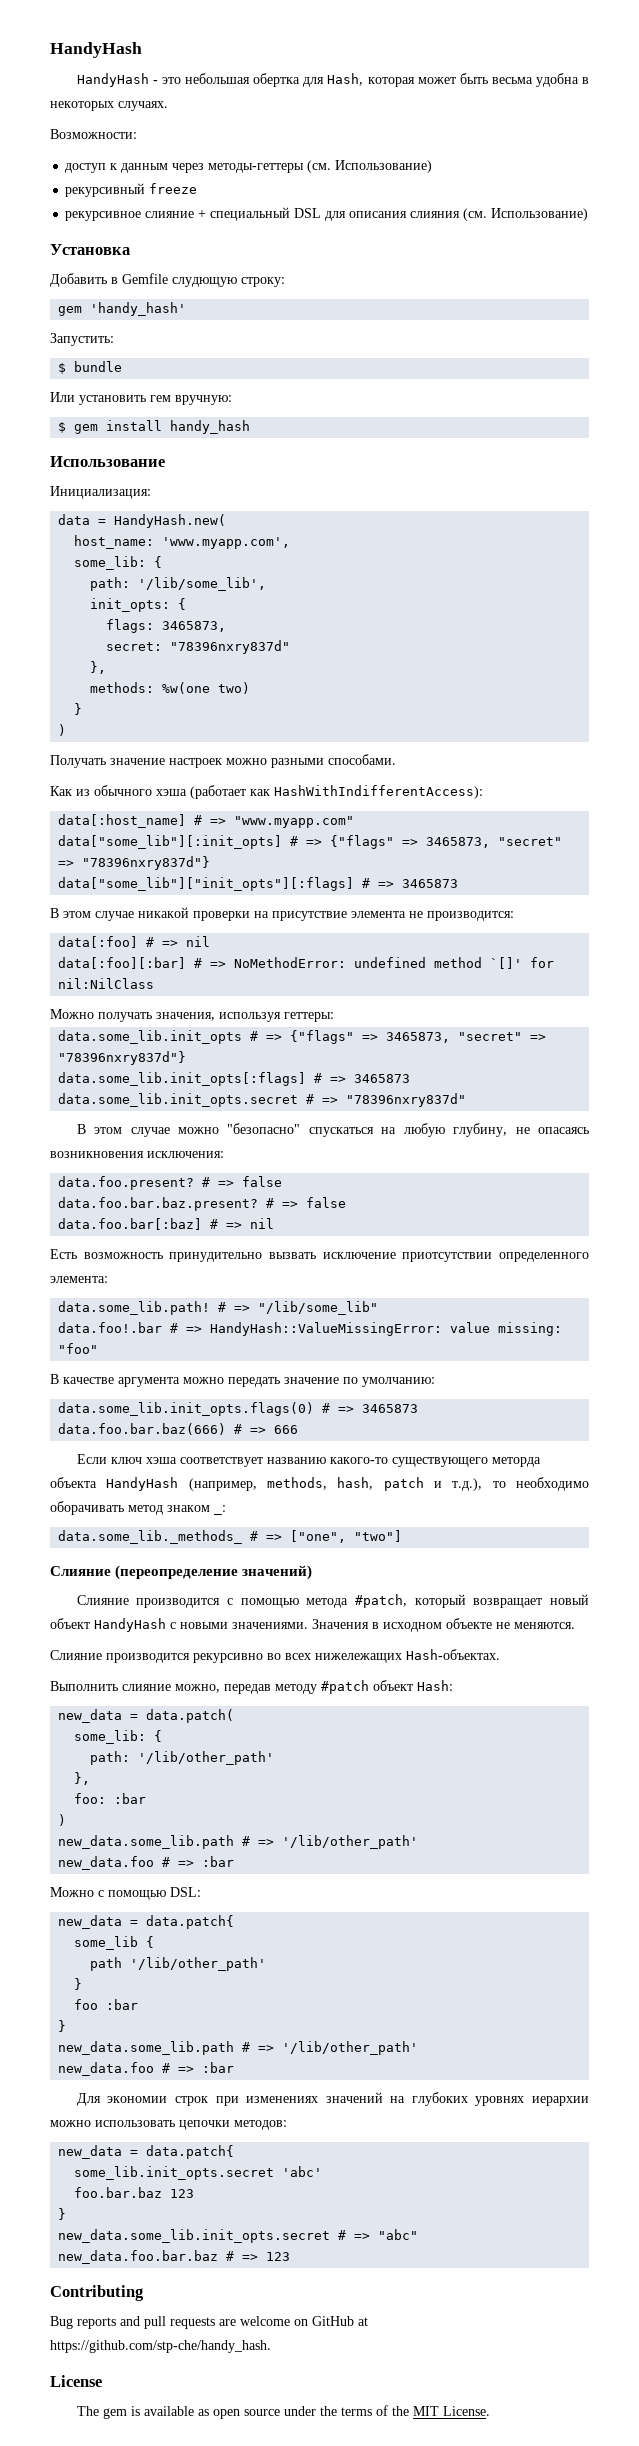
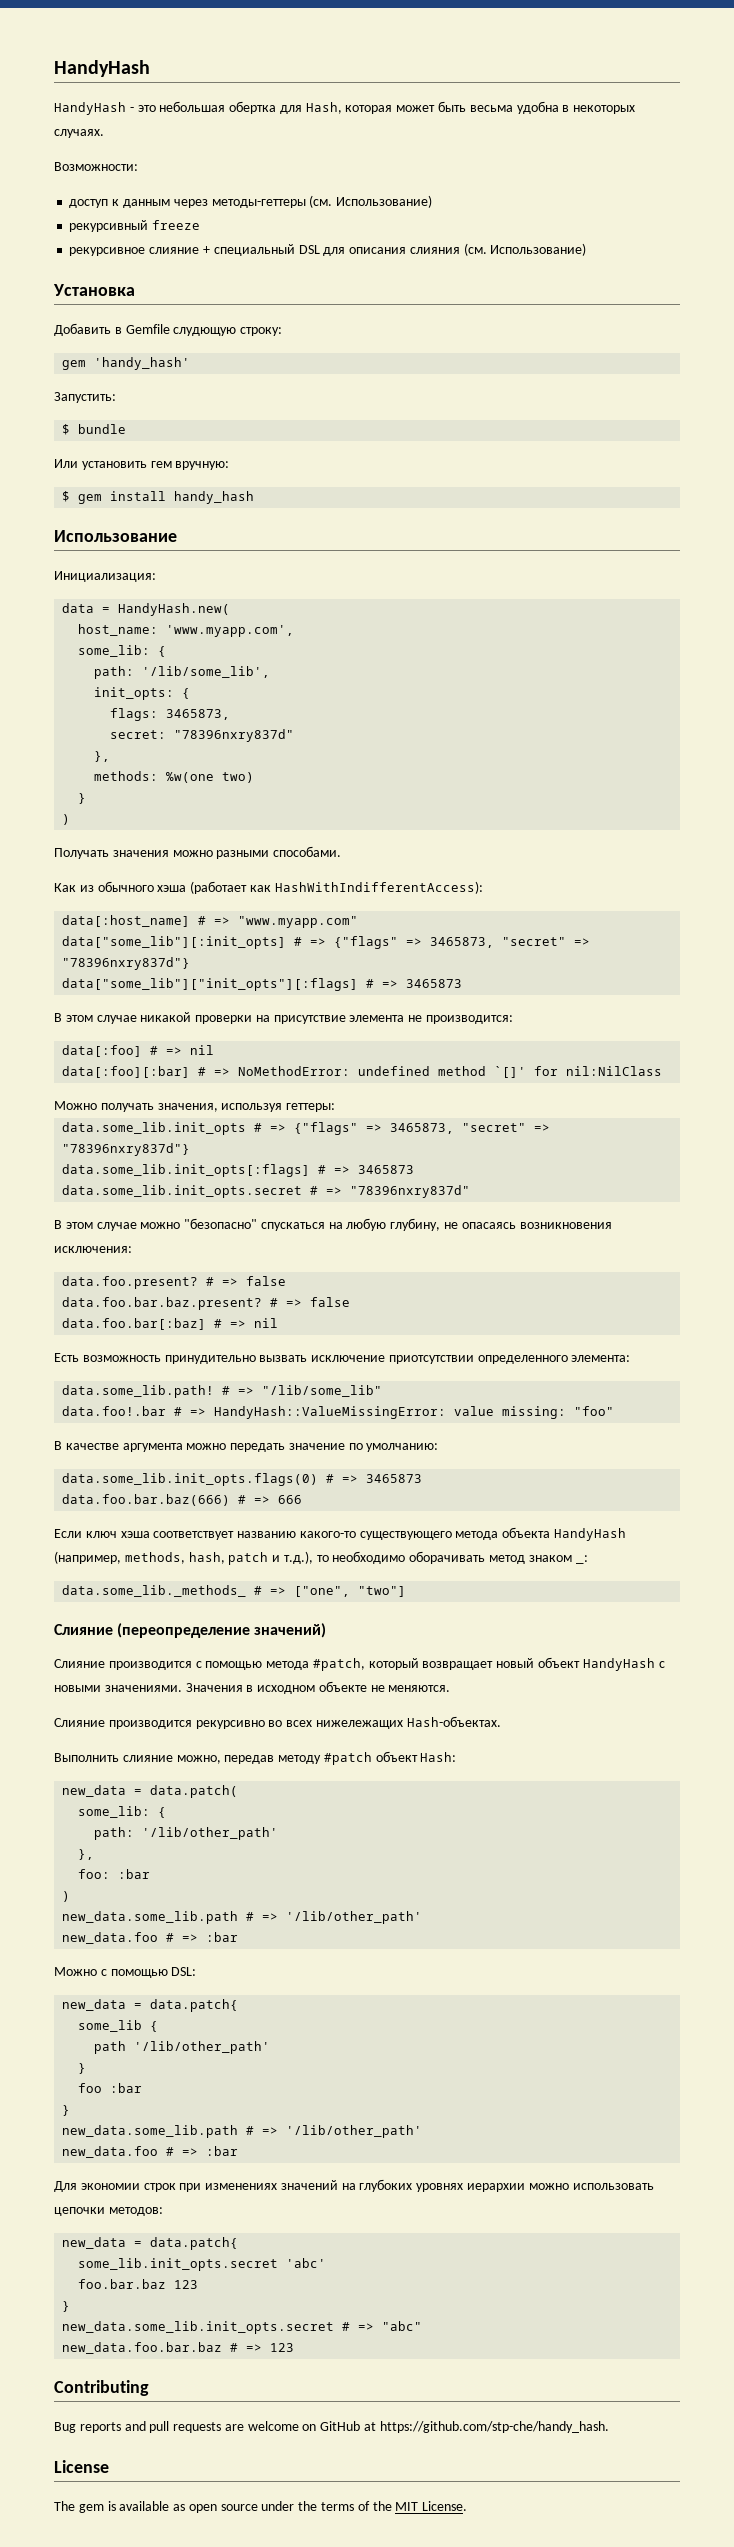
- Получать значение настроек можно разными способами.
+ Получать значения можно разными способами.
- Если ключ хэша соответствует названию какого-то существующего меторда объекта HandyHash (например, methods, hash, patch и т.д.), то необходимо оборачивать метод знаком _:
+ Если ключ хэша соответствует названию какого-то существующего метода объекта HandyHash (например, methods, hash, patch и т.д.), то необходимо оборачивать метод знаком _:

